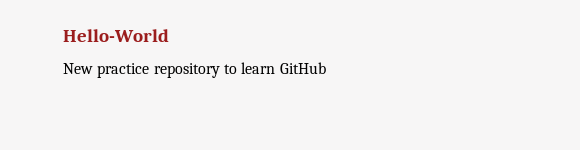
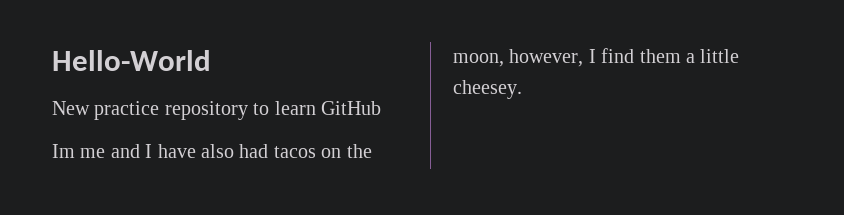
+ Im me and I have also had tacos on the moon, however, I find them a little cheesey.

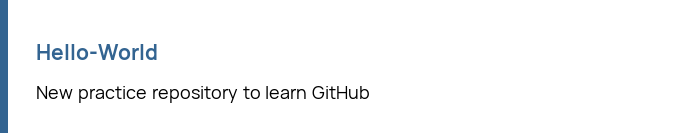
- Im me and I have also had tacos on the moon, however, I find them a little cheesey.

